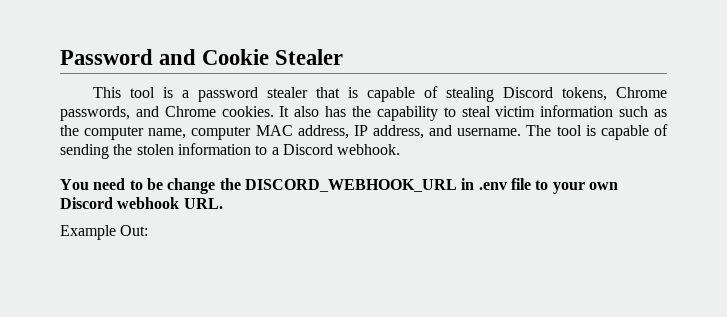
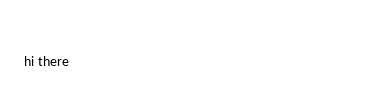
- Password and Cookie Stealer
- This tool is a password stealer that is capable of stealing Discord tokens, Chrome passwords, and Chrome cookies. It also has the capability to steal victim information such as the computer name, computer MAC address, IP address, and username. The tool is capable of sending the stolen information to a Discord webhook.
- You need to be change the DISCORD_WEBHOOK_URL in .env file to your own Discord webhook URL.
- Example Out:
+ hi there

